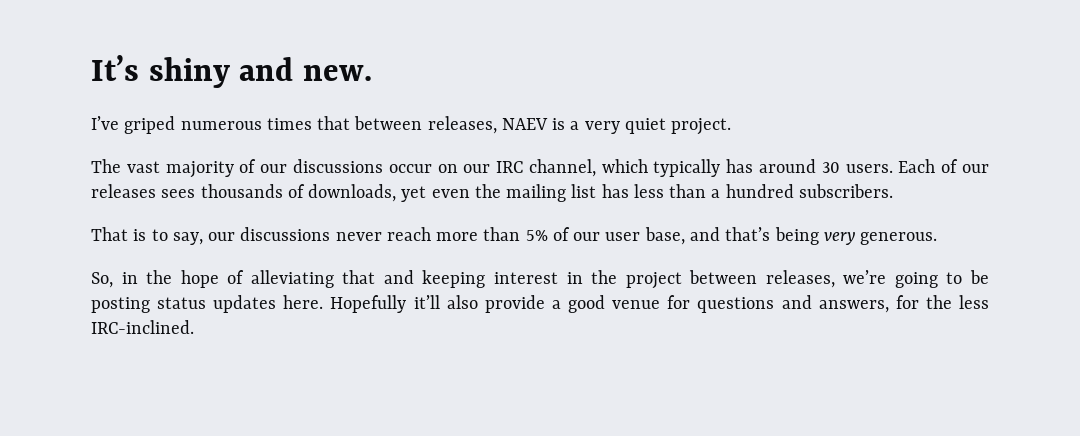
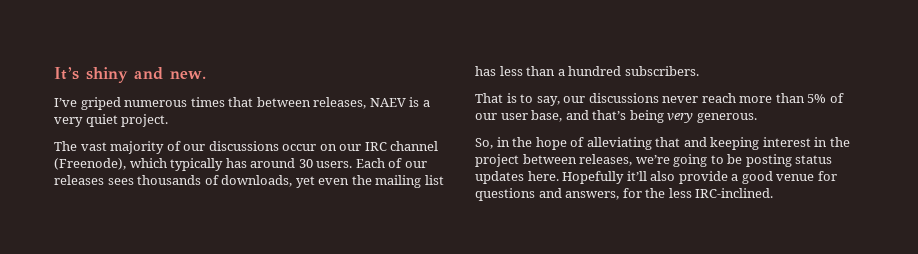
- The vast majority of our discussions occur on our IRC channel, which typically has around 30 users.
+ The vast majority of our discussions occur on our IRC channel (Freenode), which typically has around 30 users.

